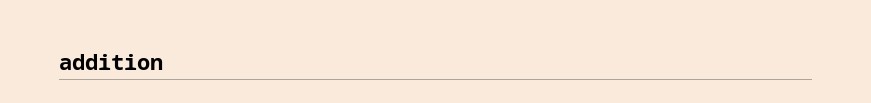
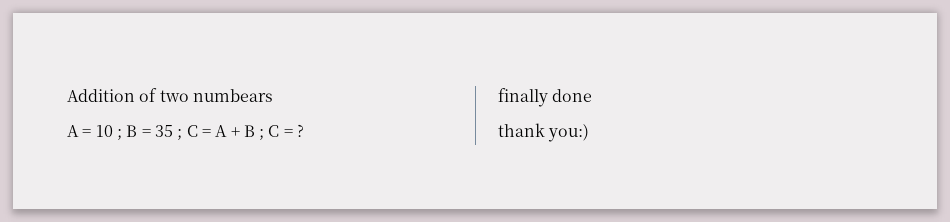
- addition
+ Addition of two numbears
+ A = 10 ; B = 35 ; C = A + B ; C = ?
+ finally done
+ thank you:)

